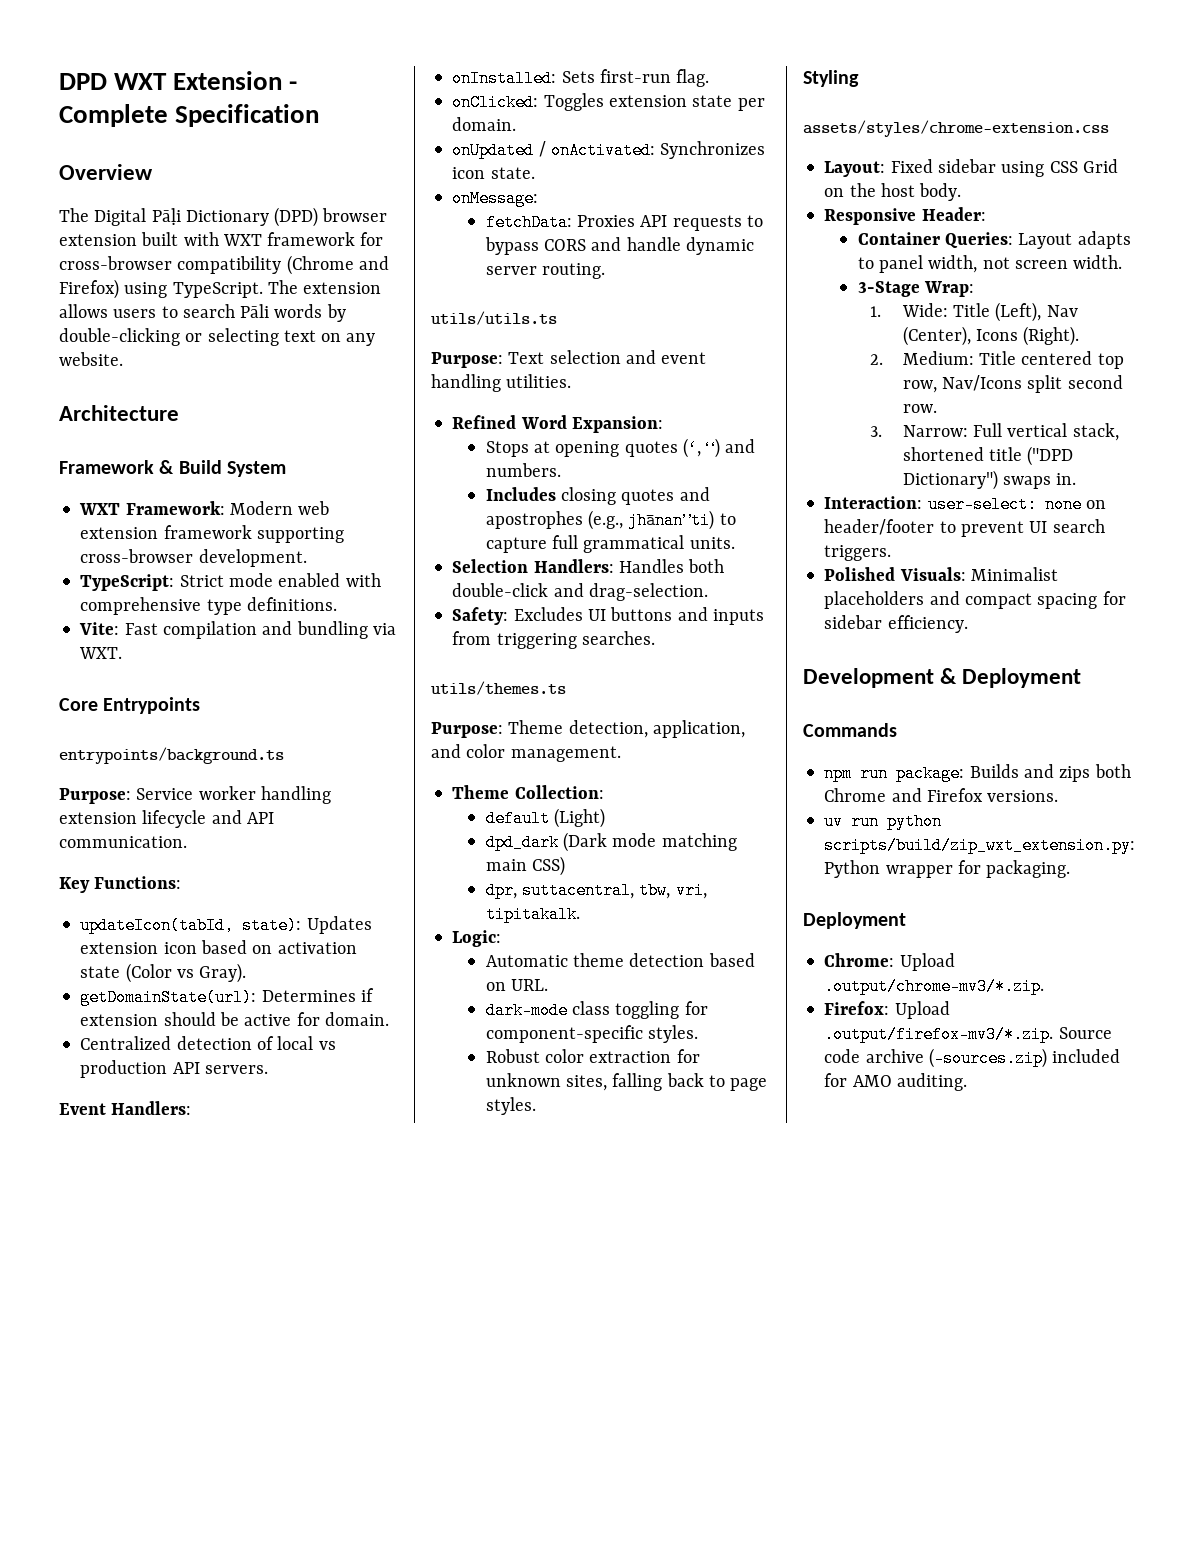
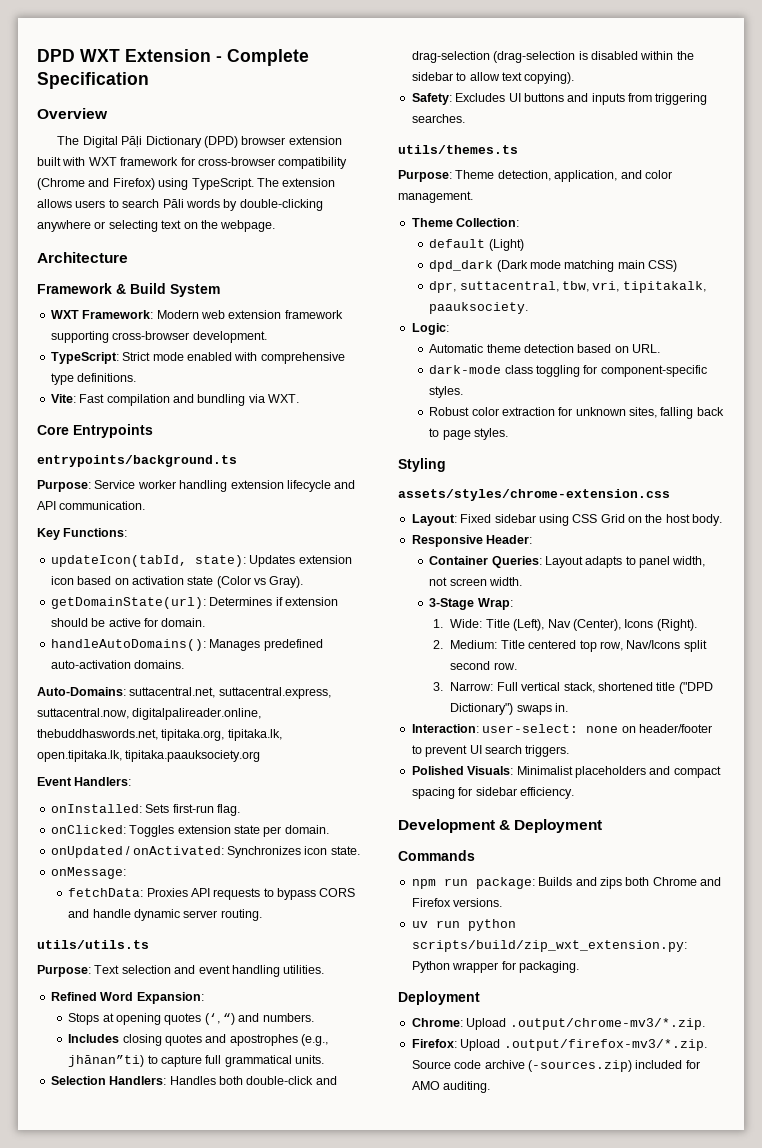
- The extension allows users to search Pāli words by double-clicking or selecting text on any website.
+ The extension allows users to search Pāli words by double-clicking anywhere or selecting text on the webpage.
- Centralized detection of local vs production API servers.
+ handleAutoDomains(): Manages predefined auto-activation domains.
+ Auto-Domains: suttacentral.net, suttacentral.express, suttacentral.now, digitalpalireader.online, thebuddhaswords.net, tipitaka.org, tipitaka.lk, open.tipitaka.lk, tipitaka.paauksociety.org
- Selection Handlers: Handles both double-click and drag-selection.
+ Selection Handlers: Handles both double-click and drag-selection (drag-selection is disabled within the sidebar to allow text copying).
- dpr, suttacentral, tbw, vri, tipitakalk.
+ dpr, suttacentral, tbw, vri, tipitakalk, paauksociety.

